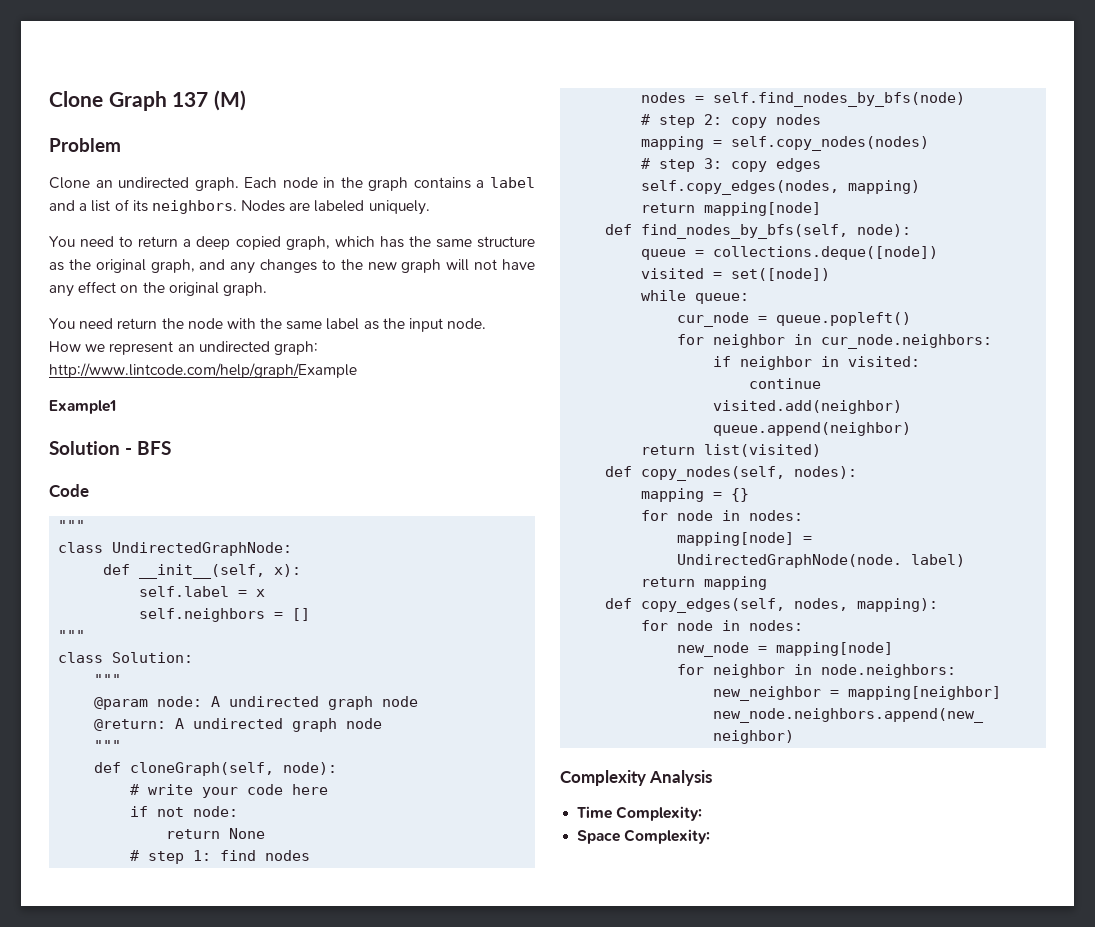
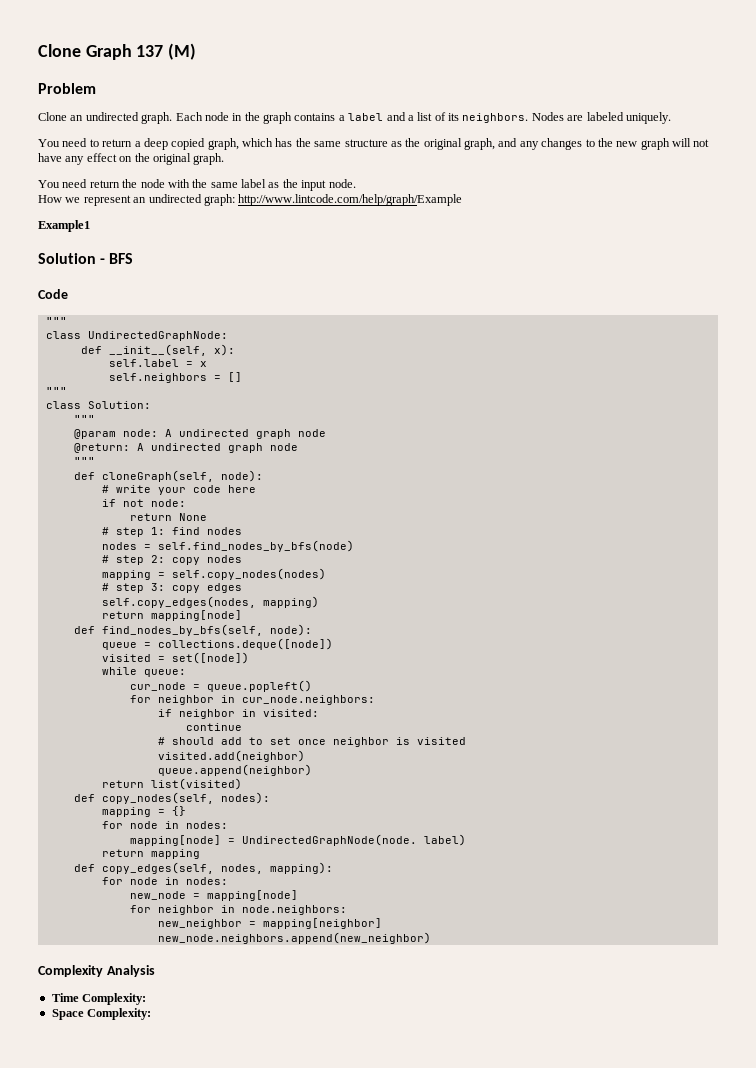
+ # should add to set once neighbor is visited

